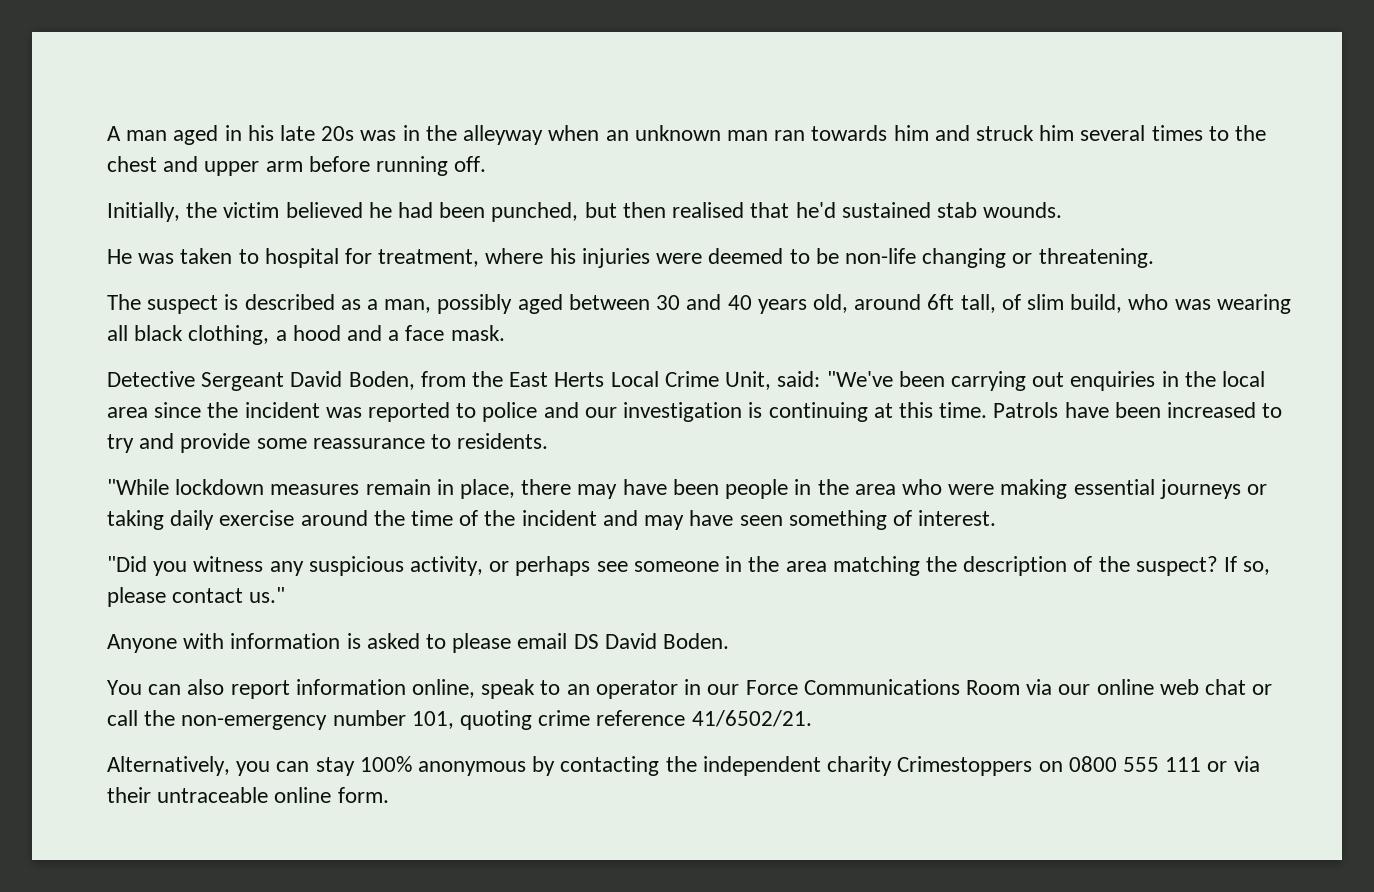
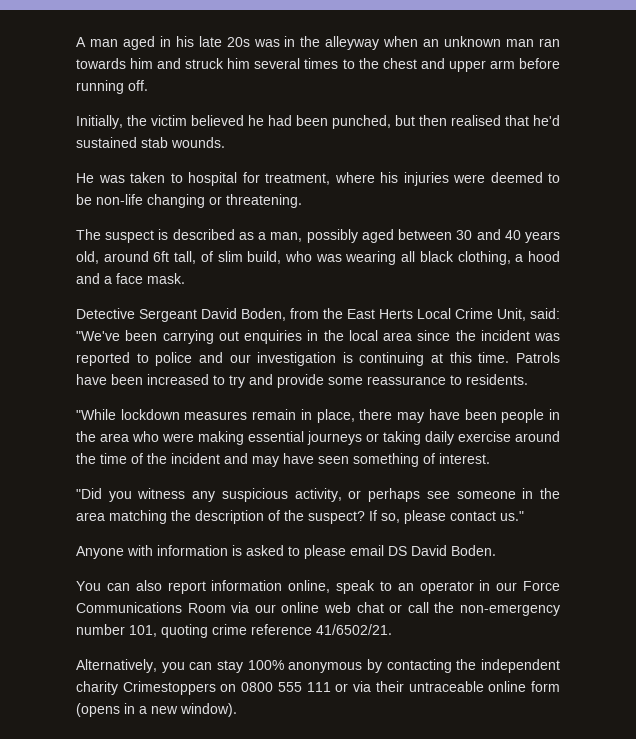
- Alternatively, you can stay 100% anonymous by contacting the independent charity Crimestoppers on 0800 555 111 or via their untraceable online form.
+ Alternatively, you can stay 100% anonymous by contacting the independent charity Crimestoppers on 0800 555 111 or via their untraceable online form (opens in a new window).

